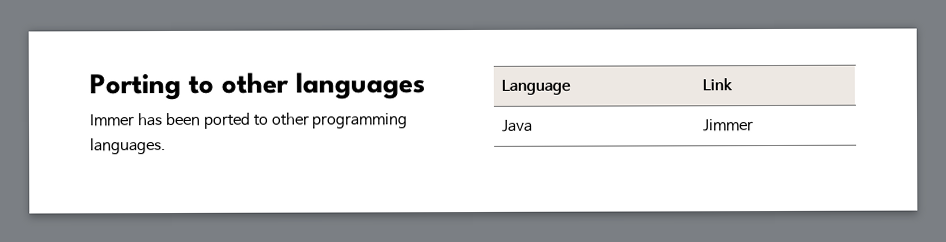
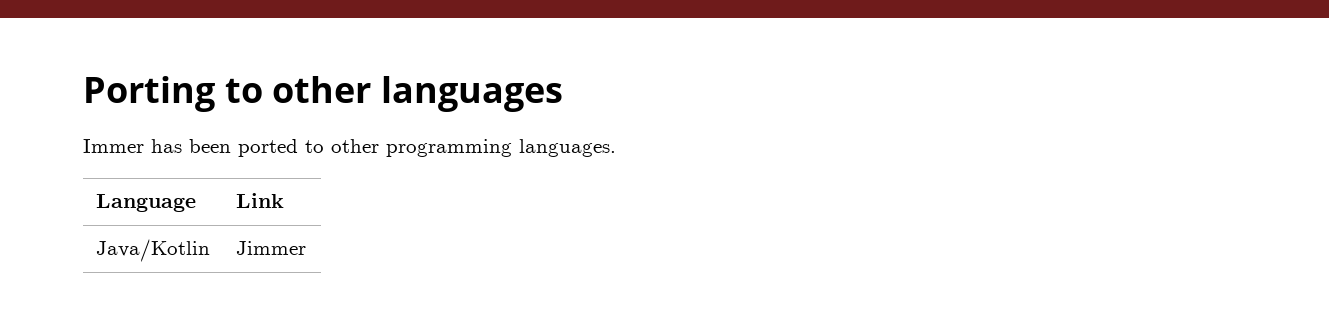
- Java | Jimmer
+ Java/Kotlin | Jimmer

